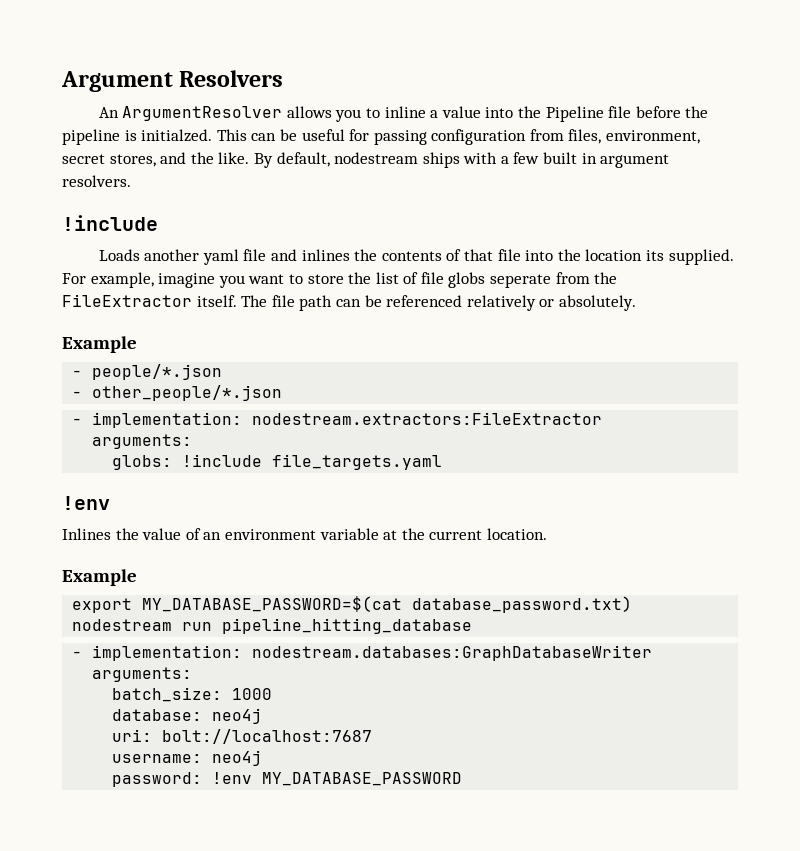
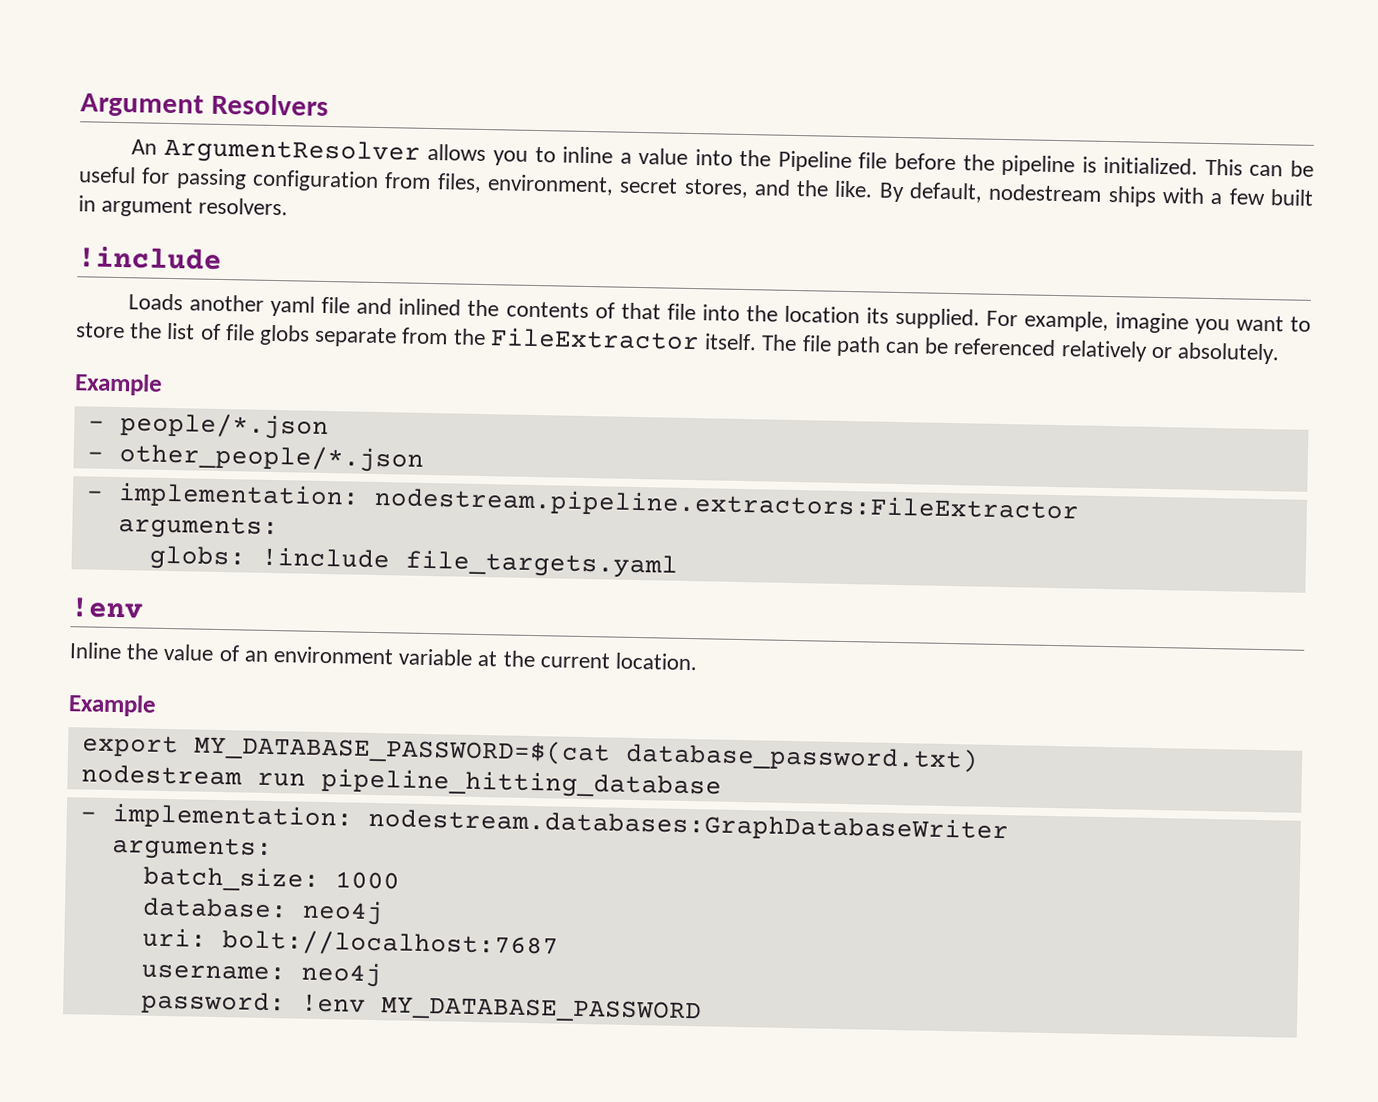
- An ArgumentResolver allows you to inline a value into the Pipeline file before the pipeline is initialzed.
+ An ArgumentResolver allows you to inline a value into the Pipeline file before the pipeline is initialized.
- Loads another yaml file and inlines the contents of that file into the location its supplied.
+ Loads another yaml file and inlined the contents of that file into the location its supplied.
- For example, imagine you want to store the list of file globs seperate from the FileExtractor itself.
+ For example, imagine you want to store the list of file globs separate from the FileExtractor itself.
- - implementation: nodestream.extractors:FileExtractor
+ - implementation: nodestream.pipeline.extractors:FileExtractor
- Inlines the value of an environment variable at the current location.
+ Inline the value of an environment variable at the current location.

